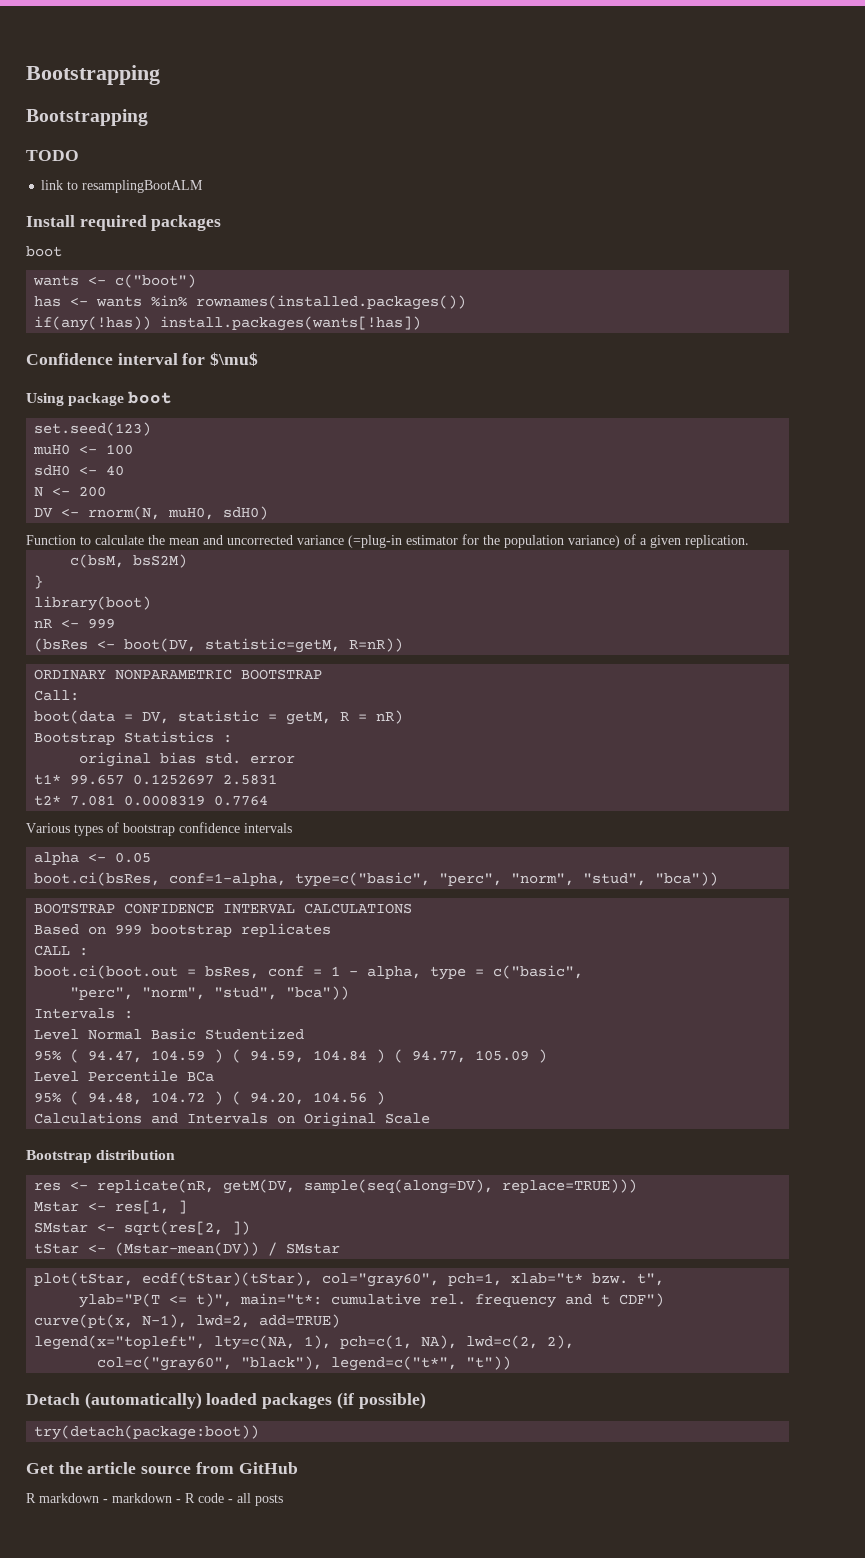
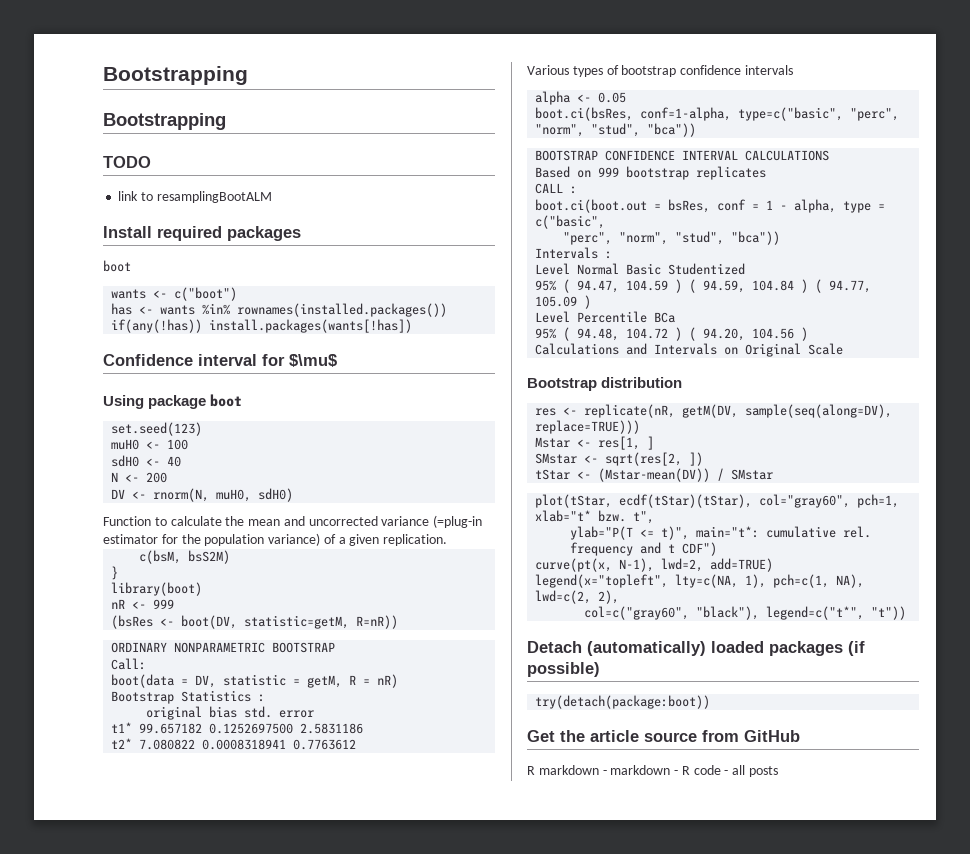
- t1* 99.657 0.1252697 2.5831
- t2* 7.081 0.0008319 0.7764
+ t1* 99.657182 0.1252697500 2.5831186
+ t2* 7.080822 0.0008318941 0.7763612

